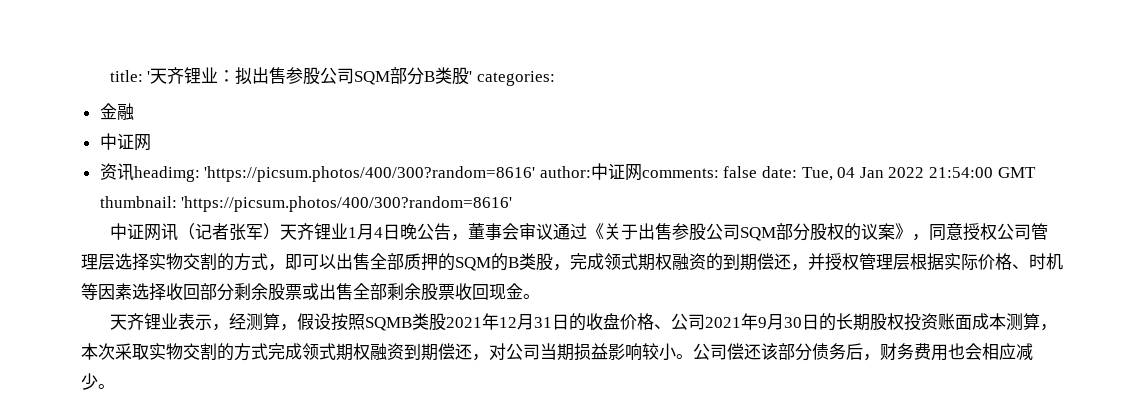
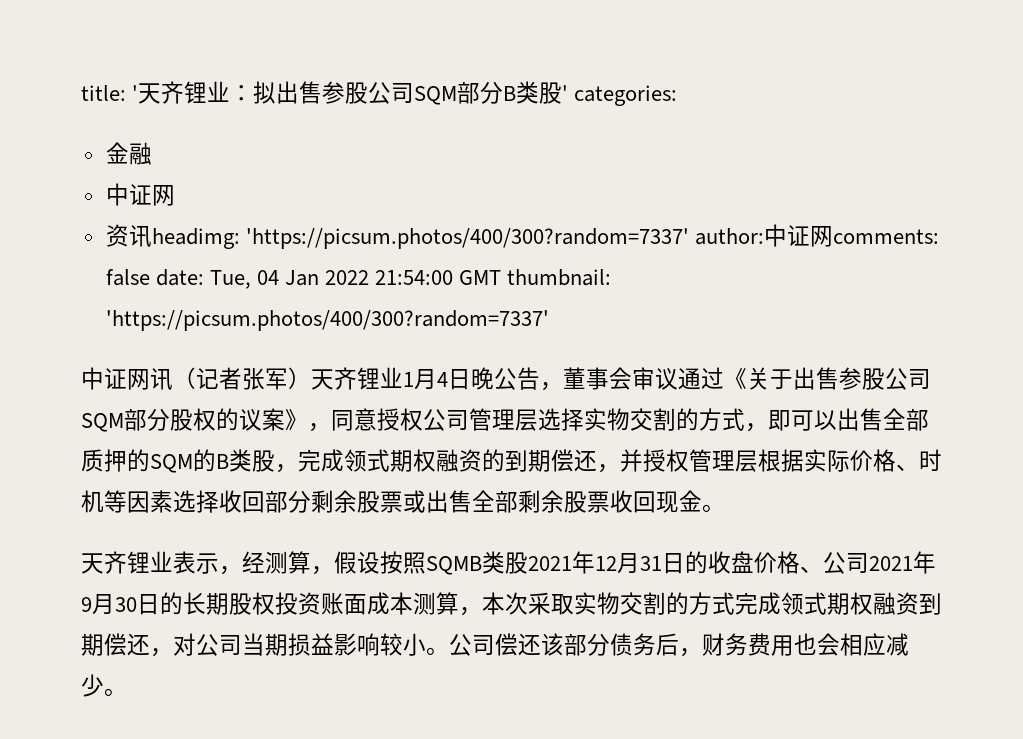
- 资讯headimg: 'https://picsum.photos/400/300?random=8616' author:中证网comments: false date: Tue, 04 Jan 2022 21:54:00 GMT thumbnail: 'https://picsum.photos/400/300?random=8616'
+ 资讯headimg: 'https://picsum.photos/400/300?random=7337' author:中证网comments: false date: Tue, 04 Jan 2022 21:54:00 GMT thumbnail: 'https://picsum.photos/400/300?random=7337'

